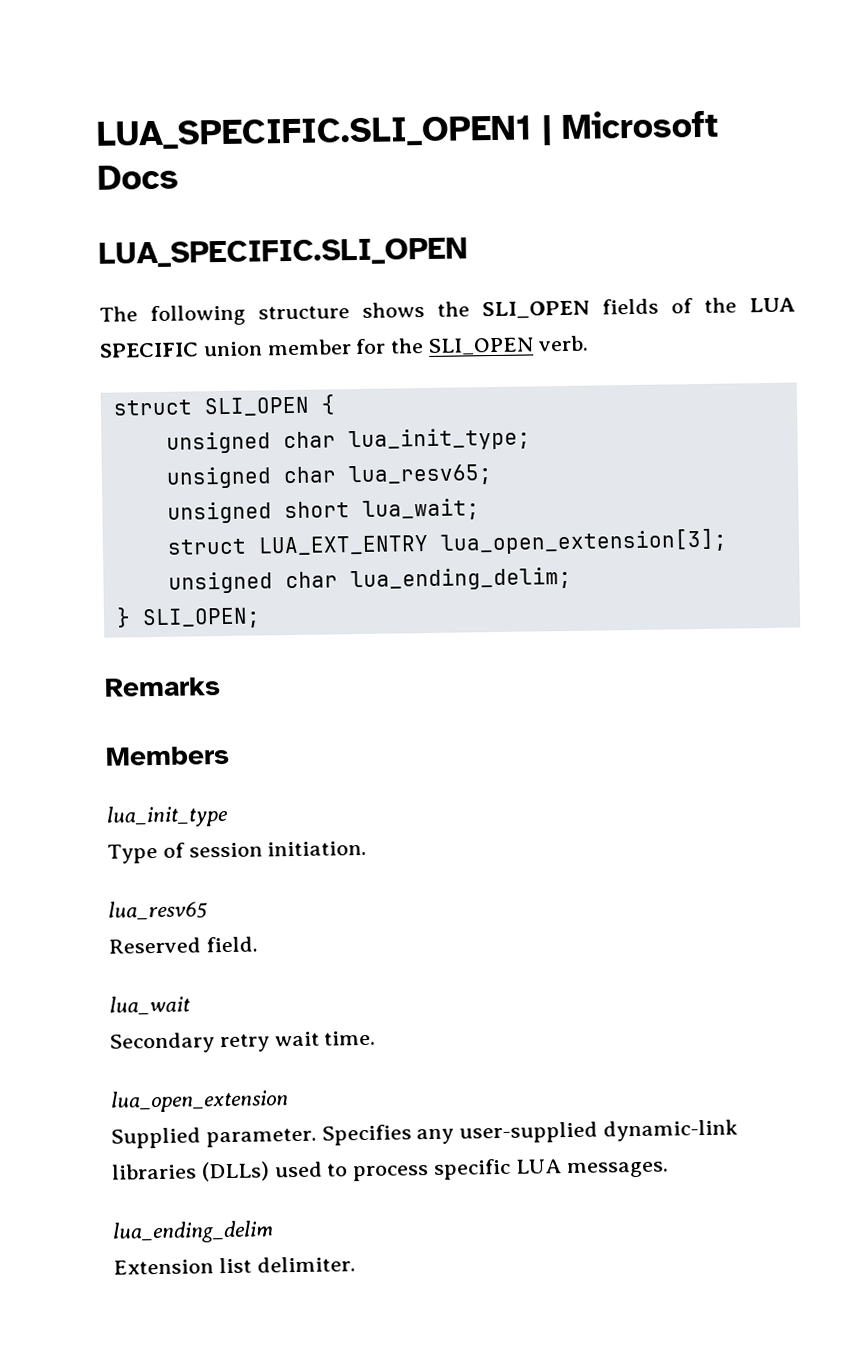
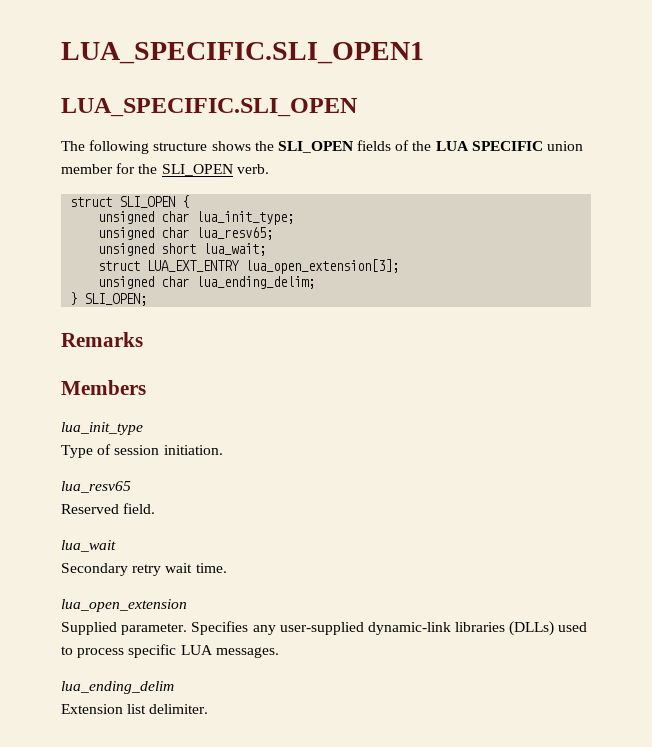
- LUA_SPECIFIC.SLI_OPEN1 | Microsoft Docs
+ LUA_SPECIFIC.SLI_OPEN1

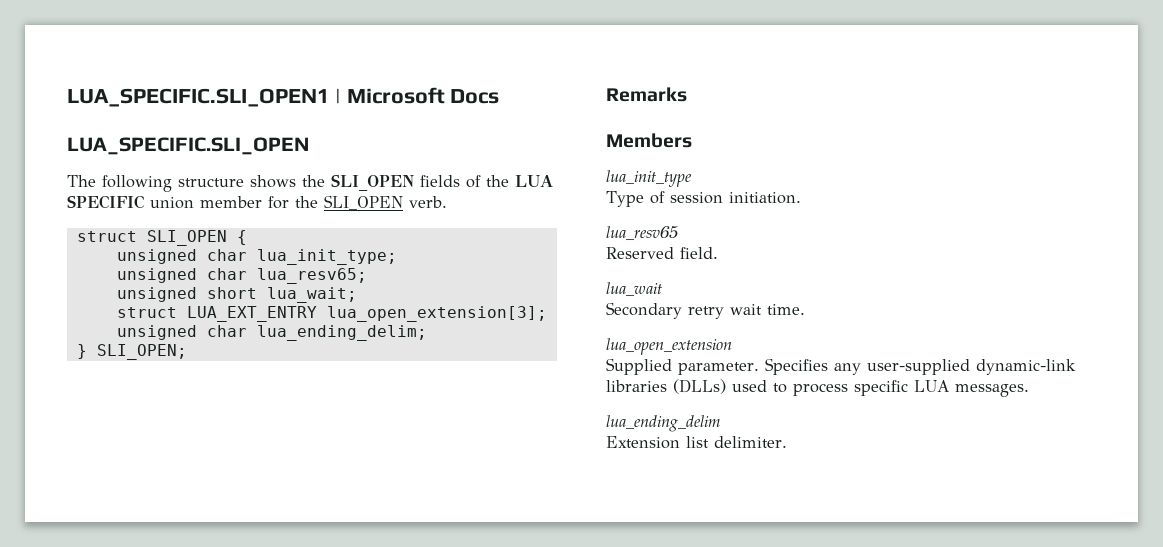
- LUA_SPECIFIC.SLI_OPEN1
+ LUA_SPECIFIC.SLI_OPEN1 | Microsoft Docs

